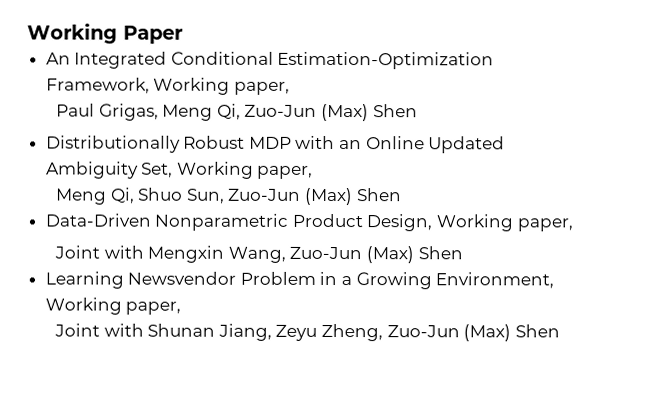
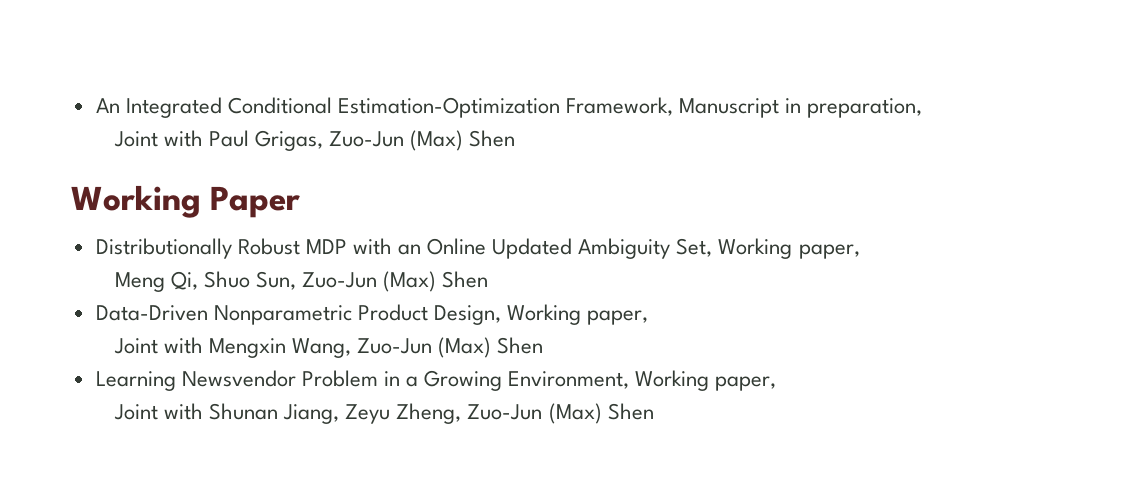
- Working Paper
- An Integrated Conditional Estimation-Optimization Framework, Working paper,
- Paul Grigas, Meng Qi, Zuo-Jun (Max) Shen
+ An Integrated Conditional Estimation-Optimization Framework, Manuscript in preparation,
+ Joint with Paul Grigas, Zuo-Jun (Max) Shen
+ Working Paper

